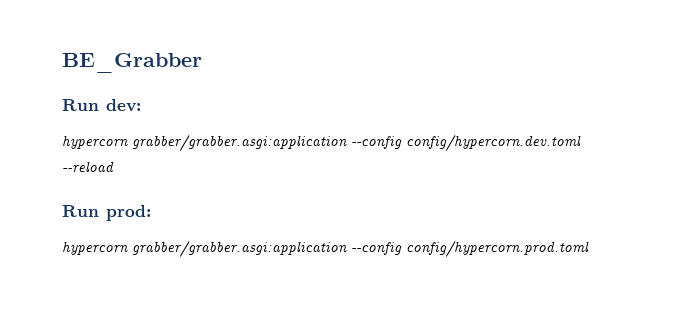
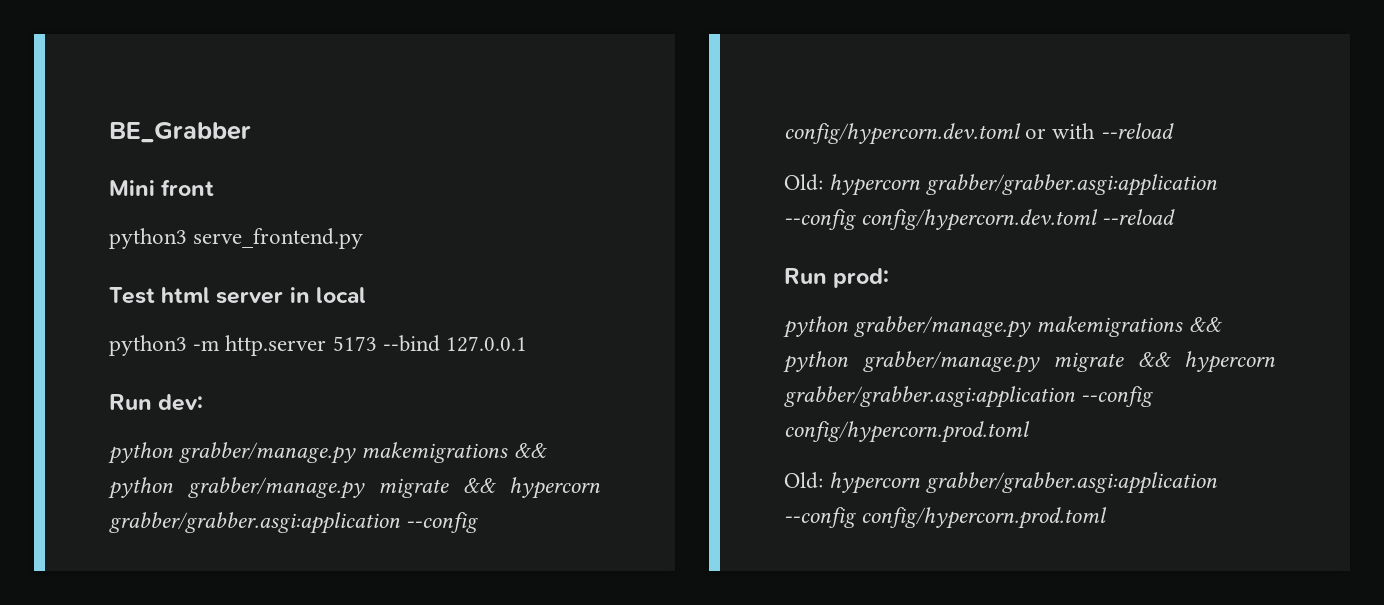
+ Mini front
+ python3 serve_frontend.py
+ Test html server in local
+ python3 -m http.server 5173 --bind 127.0.0.1
  Run dev:
- hypercorn grabber/grabber.asgi:application --config config/hypercorn.dev.toml --reload
+ python grabber/manage.py makemigrations && python grabber/manage.py migrate && hypercorn grabber/grabber.asgi:application --config config/hypercorn.dev.toml or with --reload
+ Old: hypercorn grabber/grabber.asgi:application --config config/hypercorn.dev.toml --reload
- hypercorn grabber/grabber.asgi:application --config config/hypercorn.prod.toml
+ python grabber/manage.py makemigrations && python grabber/manage.py migrate && hypercorn grabber/grabber.asgi:application --config config/hypercorn.prod.toml
+ Old: hypercorn grabber/grabber.asgi:application --config config/hypercorn.prod.toml

